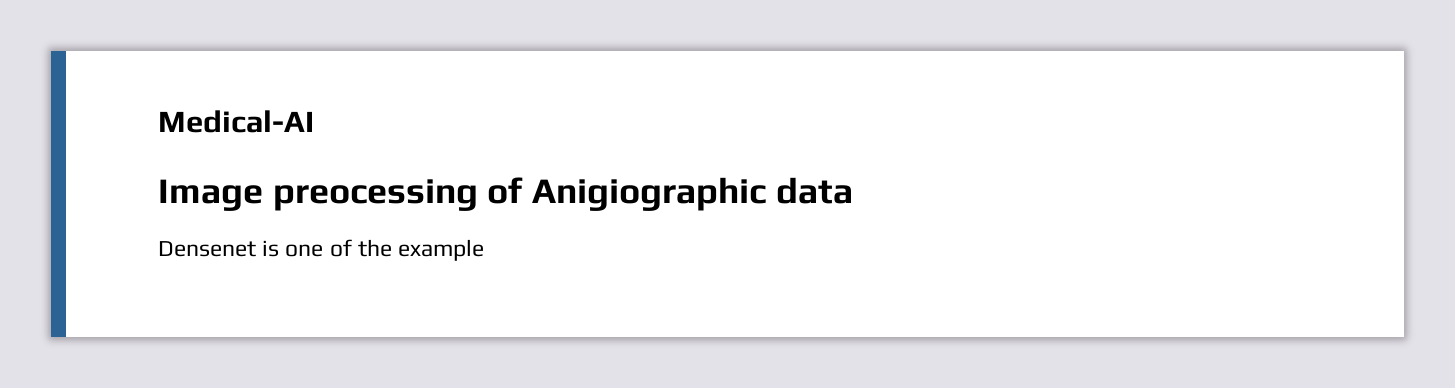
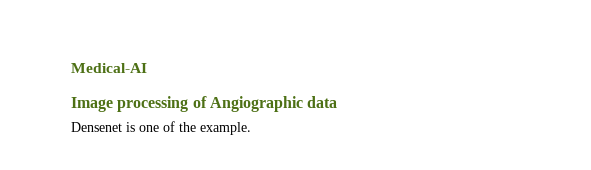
- Image preocessing of Anigiographic data
+ Image processing of Angiographic data
- Densenet is one of the example
+ Densenet is one of the example.

